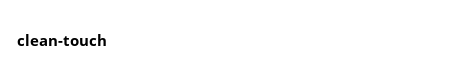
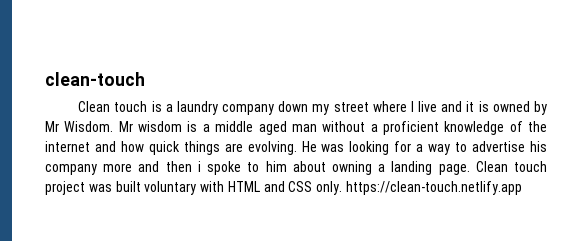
+ Clean touch is a laundry company down my street where I live and it is owned by Mr Wisdom. Mr wisdom is a middle aged man without a proficient knowledge of the internet and how quick things are evolving. He was looking for a way to advertise his company more and then i spoke to him about owning a landing page. Clean touch project was built voluntary with HTML and CSS only. https://clean-touch.netlify.app

